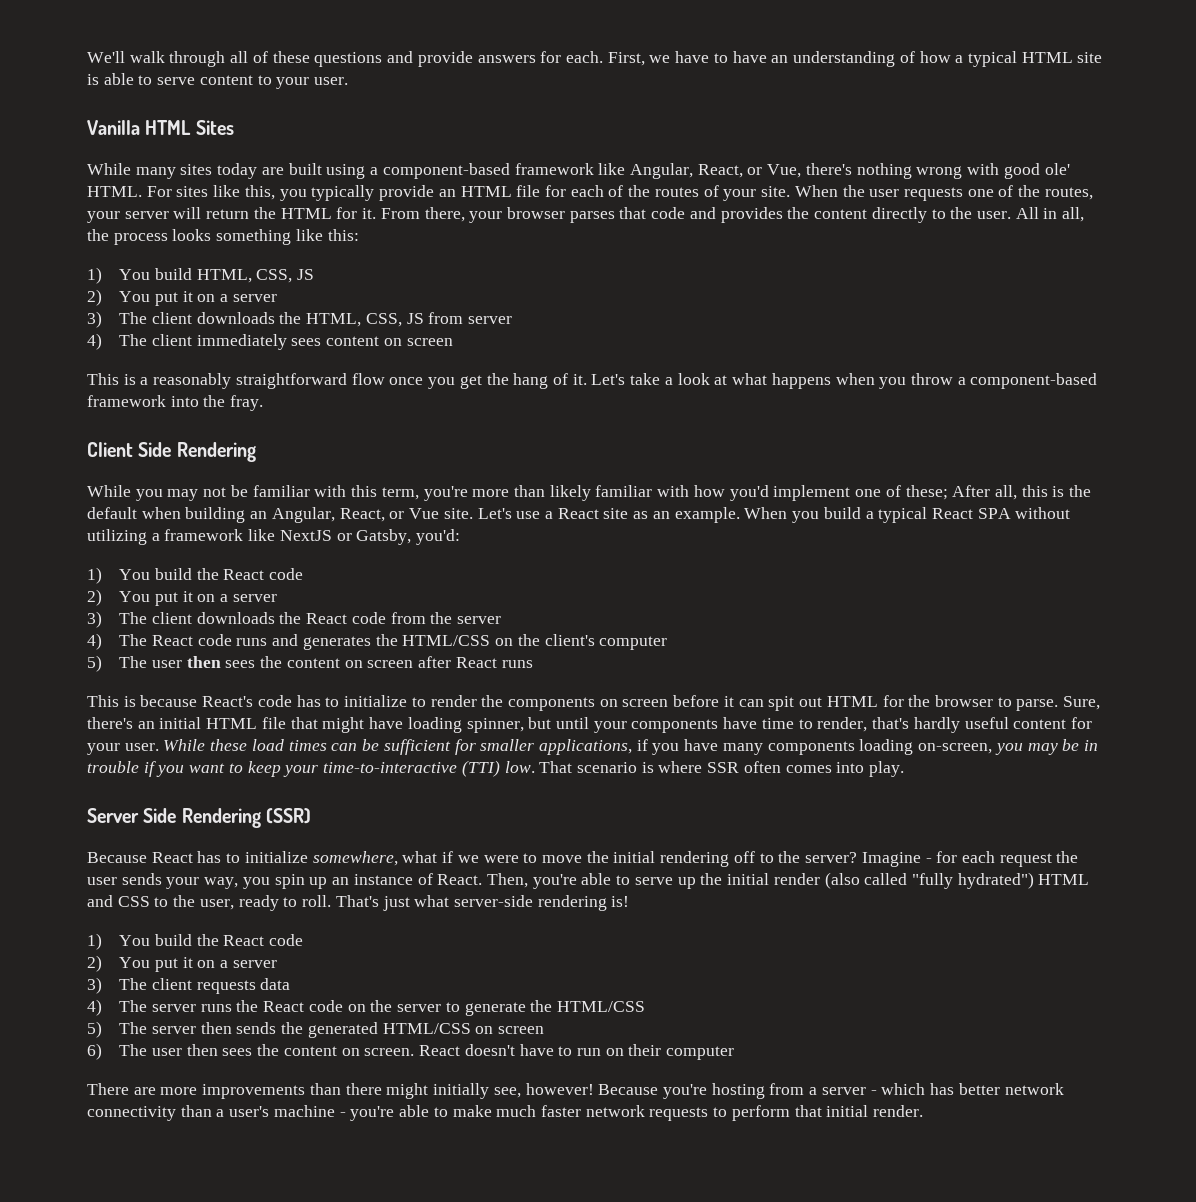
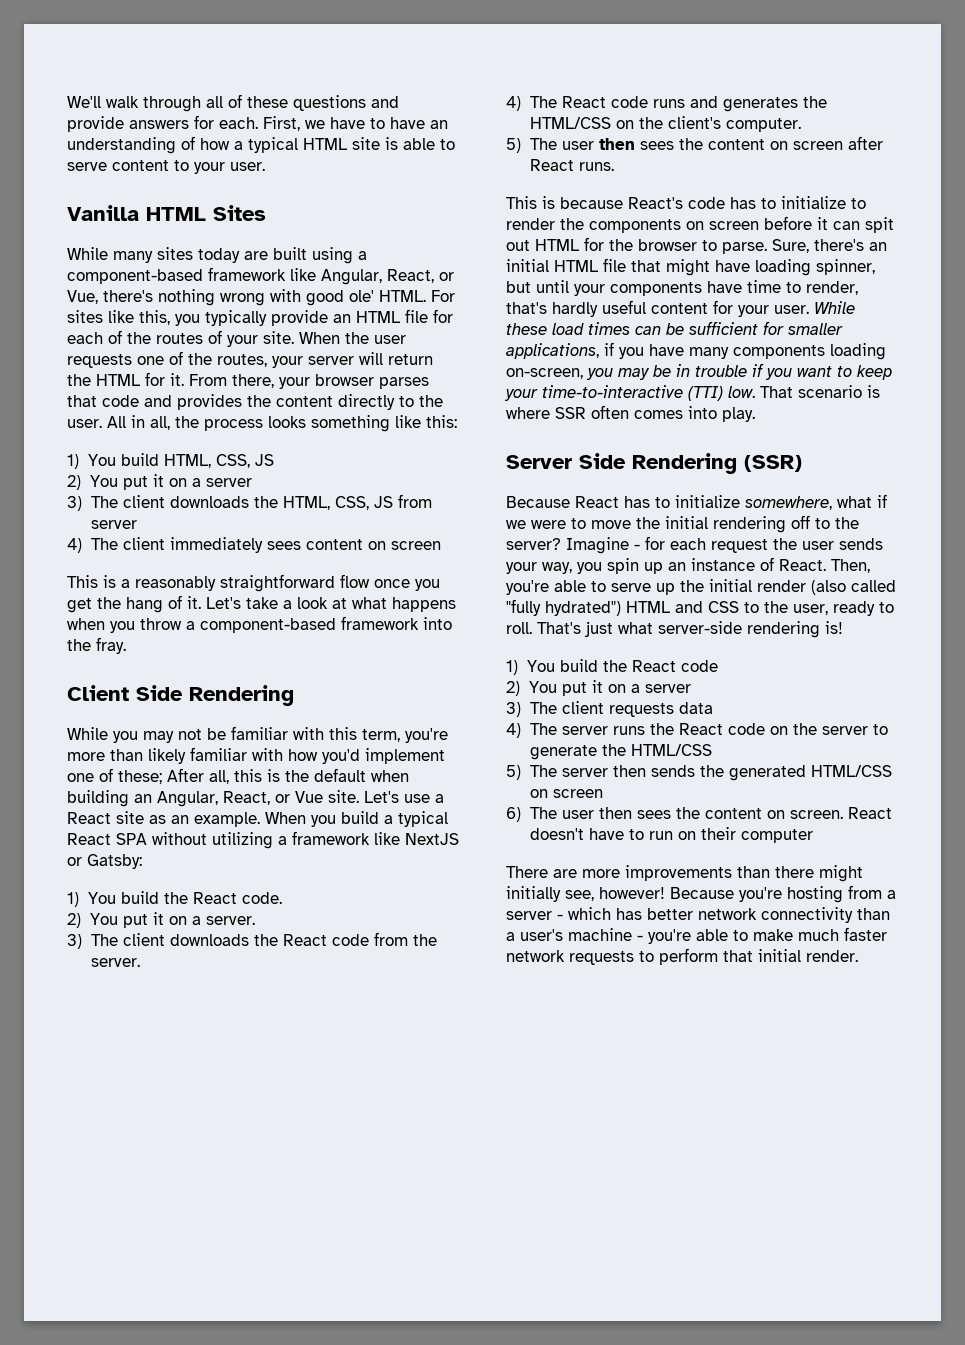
- When you build a typical React SPA without utilizing a framework like NextJS or Gatsby, you'd:
- 1) You build the React code
- 2) You put it on a server
+ When you build a typical React SPA without utilizing a framework like NextJS or Gatsby:
+ 1) You build the React code.
+ 2) You put it on a server.
- 3) The client downloads the React code from the server
+ 3) The client downloads the React code from the server.
- 4) The React code runs and generates the HTML/CSS on the client's computer
+ 4) The React code runs and generates the HTML/CSS on the client's computer.
- 5) The user then sees the content on screen after React runs
+ 5) The user then sees the content on screen after React runs.

